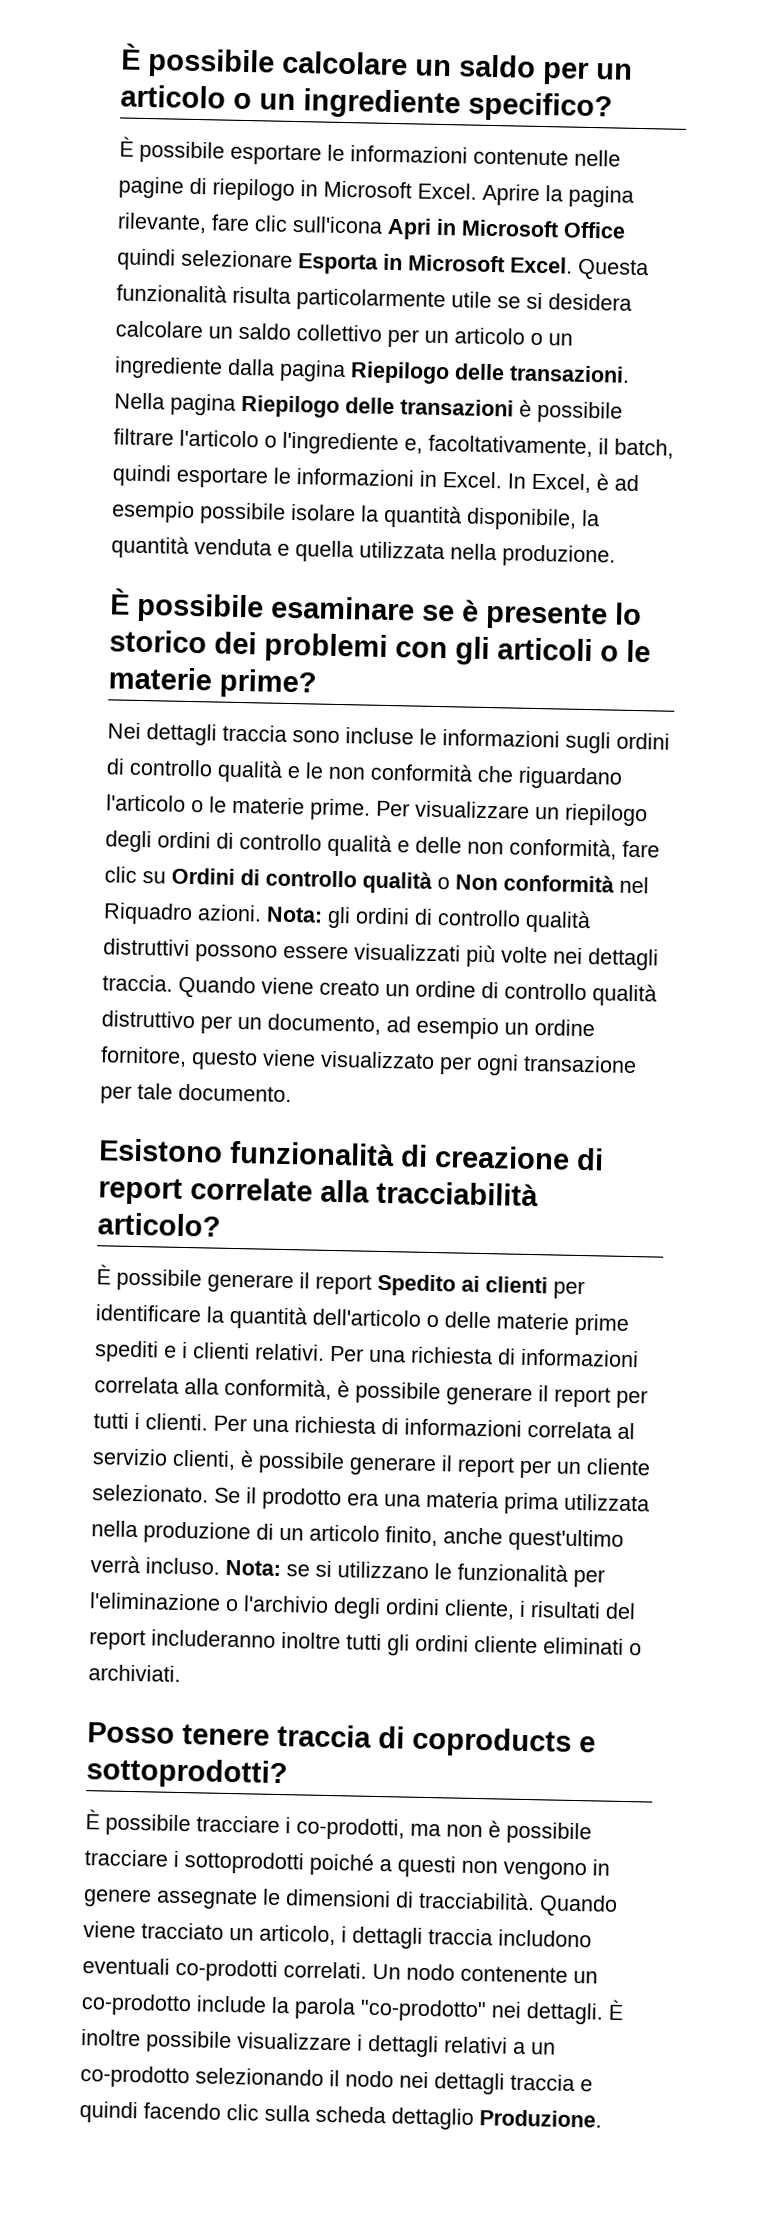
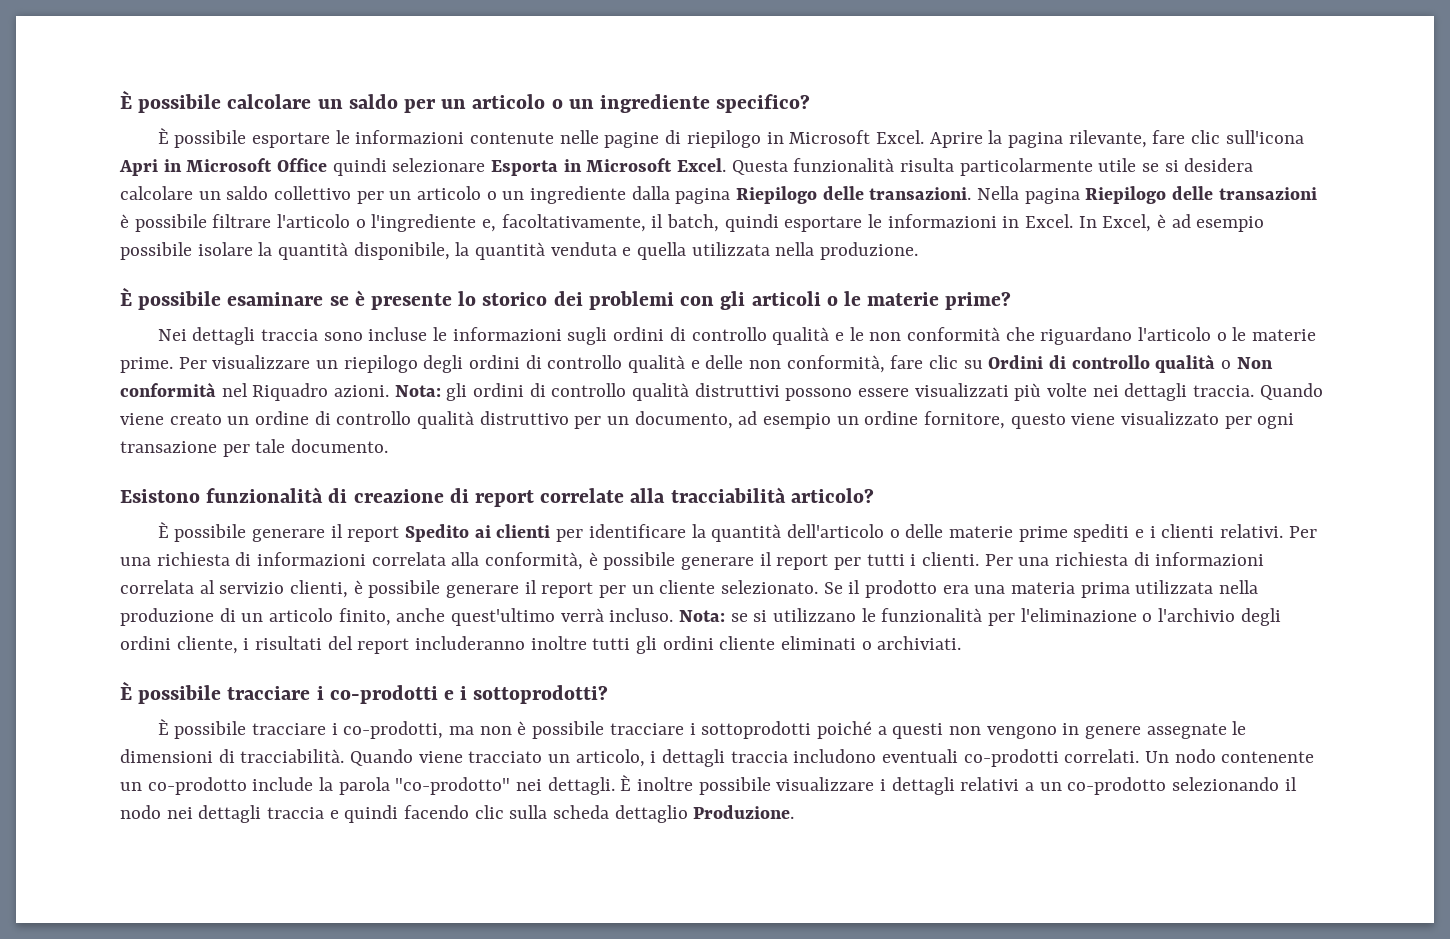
- Posso tenere traccia di coproducts e sottoprodotti?
+ È possibile tracciare i co-prodotti e i sottoprodotti?

